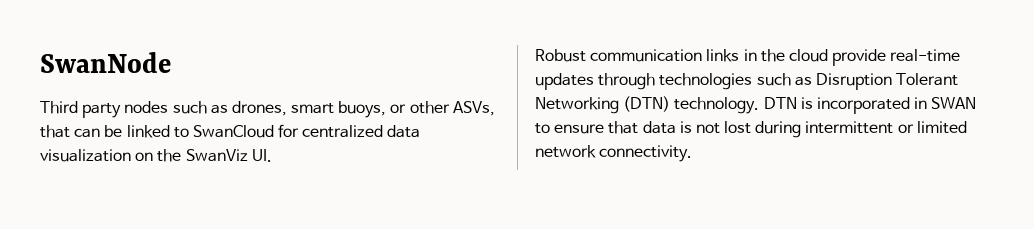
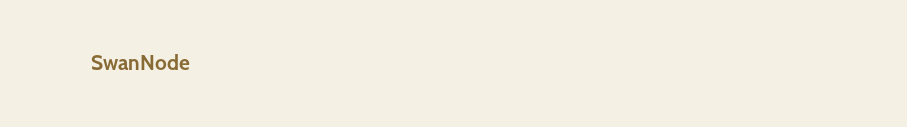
- Third party nodes such as drones, smart buoys, or other ASVs, that can be linked to SwanCloud for centralized data visualization on the SwanViz UI.
- Robust communication links in the cloud provide real-time updates through technologies such as Disruption Tolerant Networking (DTN) technology. DTN is incorporated in SWAN to ensure that data is not lost during intermittent or limited network connectivity.

